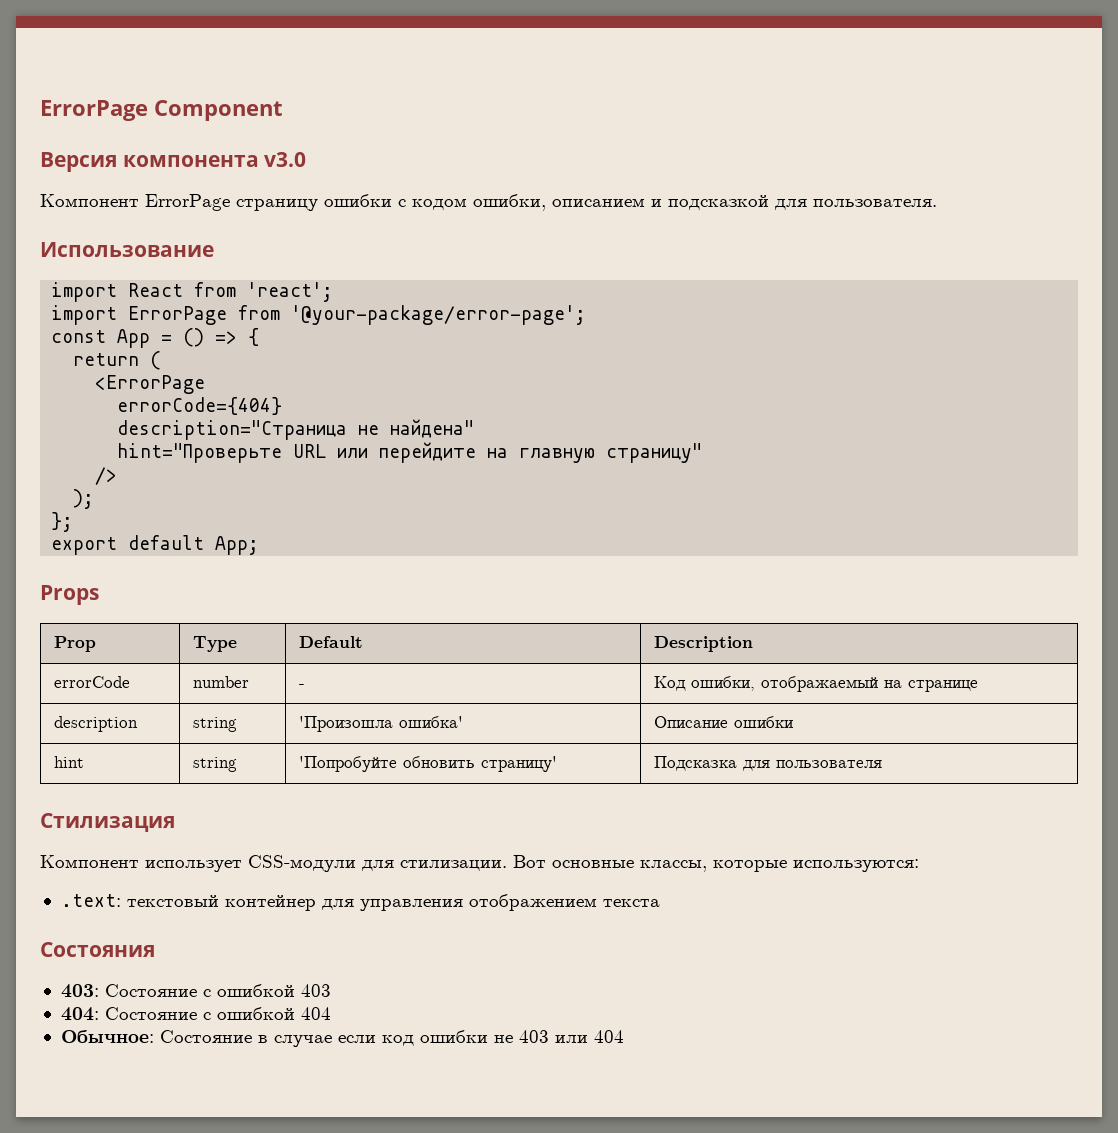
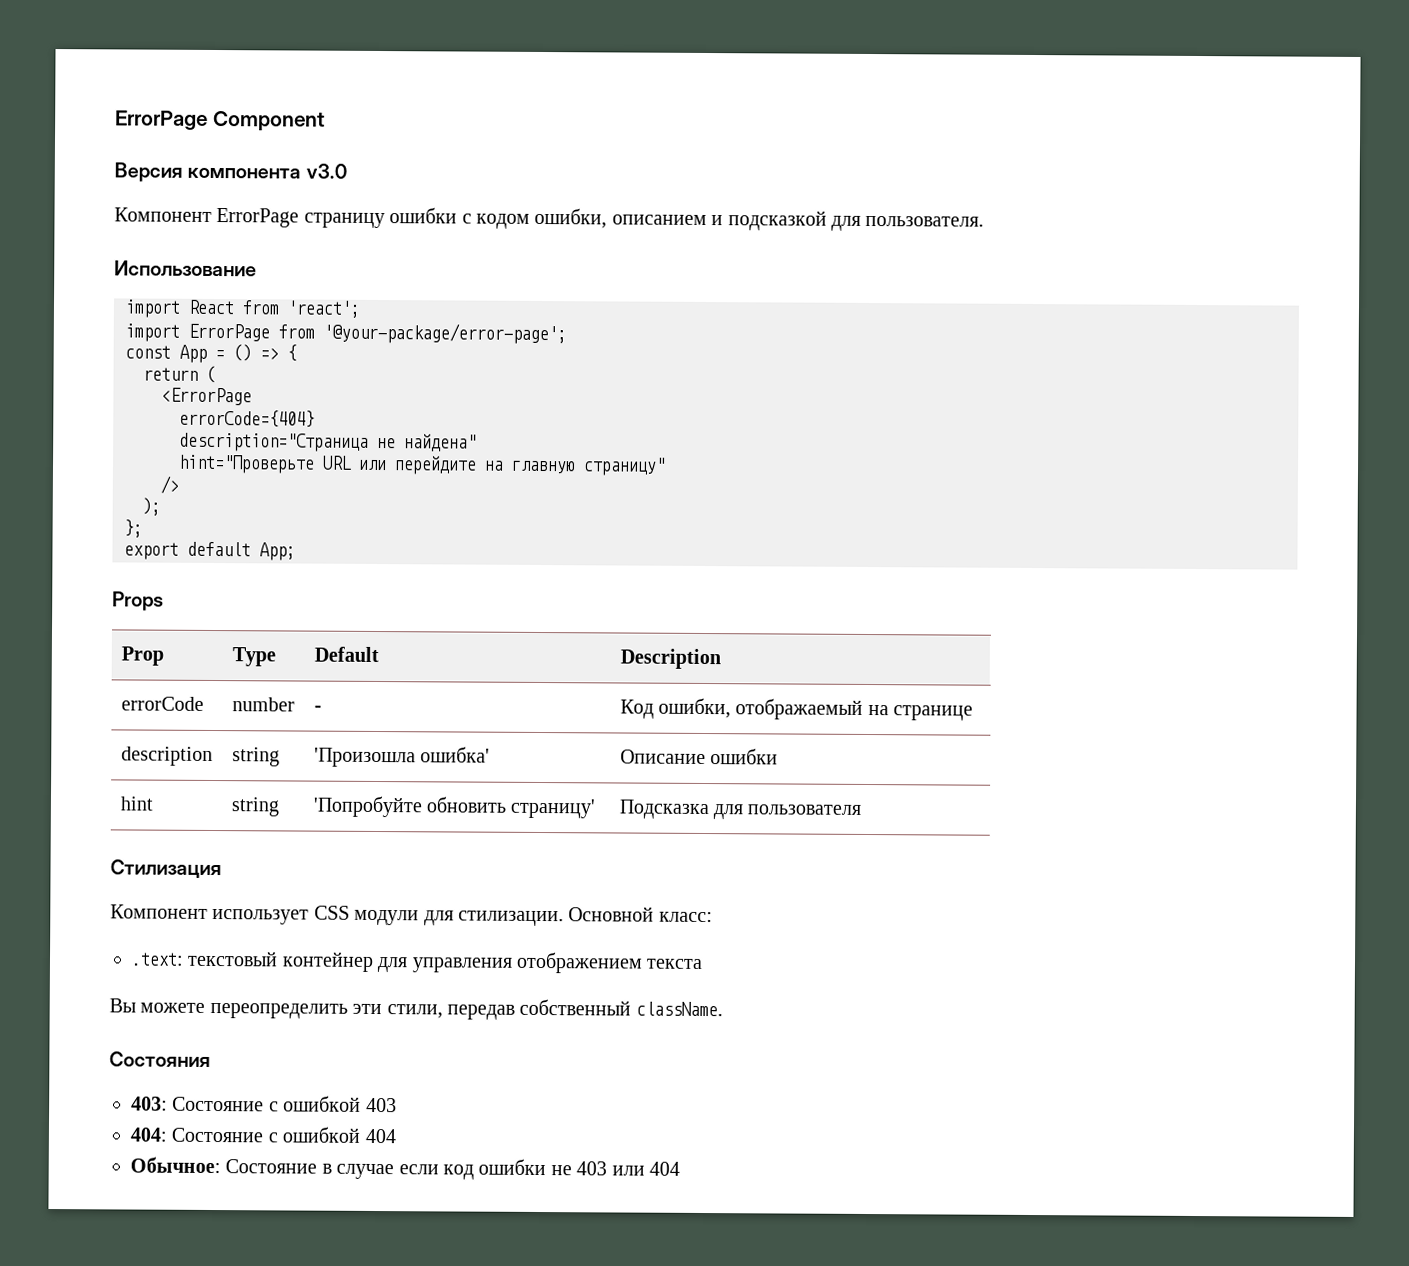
- Компонент использует CSS-модули для стилизации. Вот основные классы, которые используются:
+ Компонент использует CSS модули для стилизации. Основной класс:
+ Вы можете переопределить эти стили, передав собственный className.

